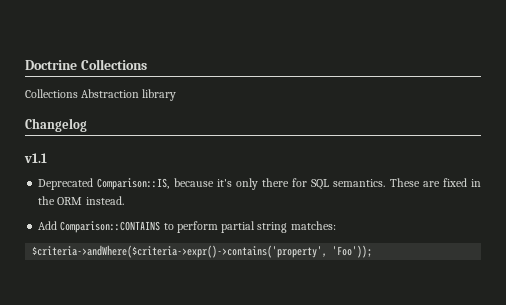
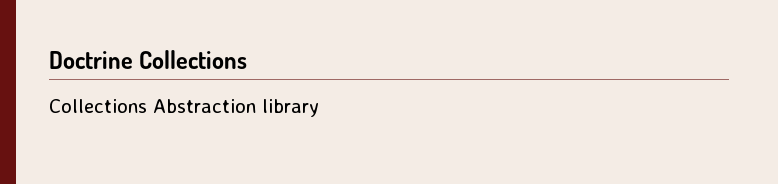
- Changelog
- v1.1
- Deprecated Comparison::IS, because it's only there for SQL semantics. These are fixed in the ORM instead.
- Add Comparison::CONTAINS to perform partial string matches:
- $criteria->andWhere($criteria->expr()->contains('property', 'Foo'));

